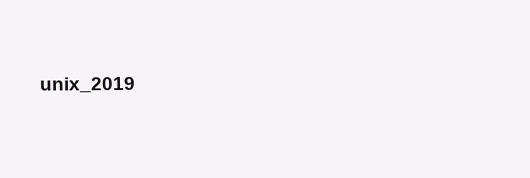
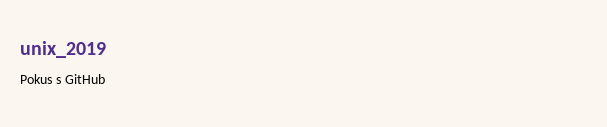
+ Pokus s GitHub

